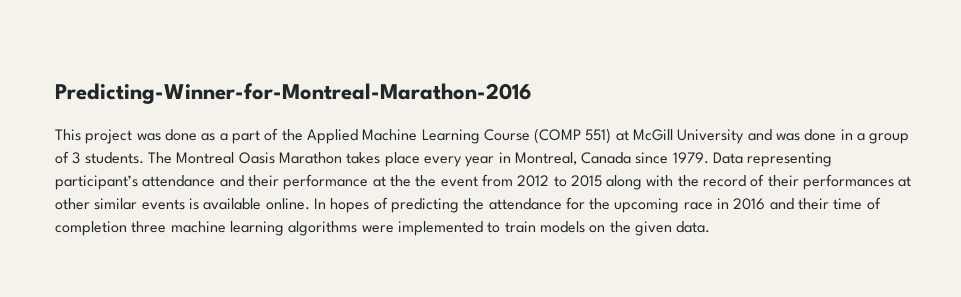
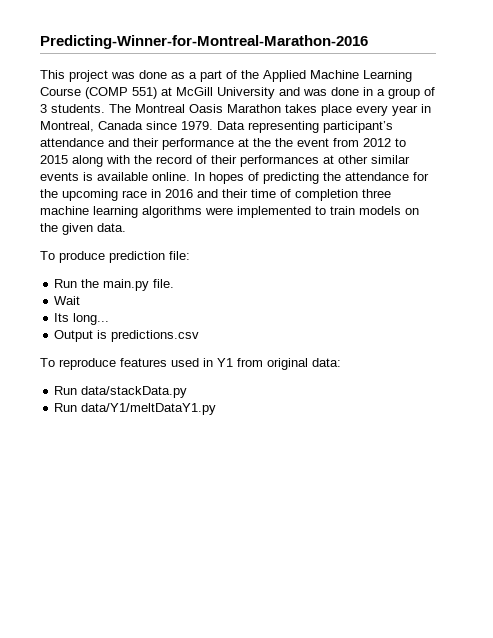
+ To produce prediction file:
+ Run the main.py file.
+ Wait
+ Its long...
+ Output is predictions.csv
+ To reproduce features used in Y1 from original data:
+ Run data/stackData.py
+ Run data/Y1/meltDataY1.py

